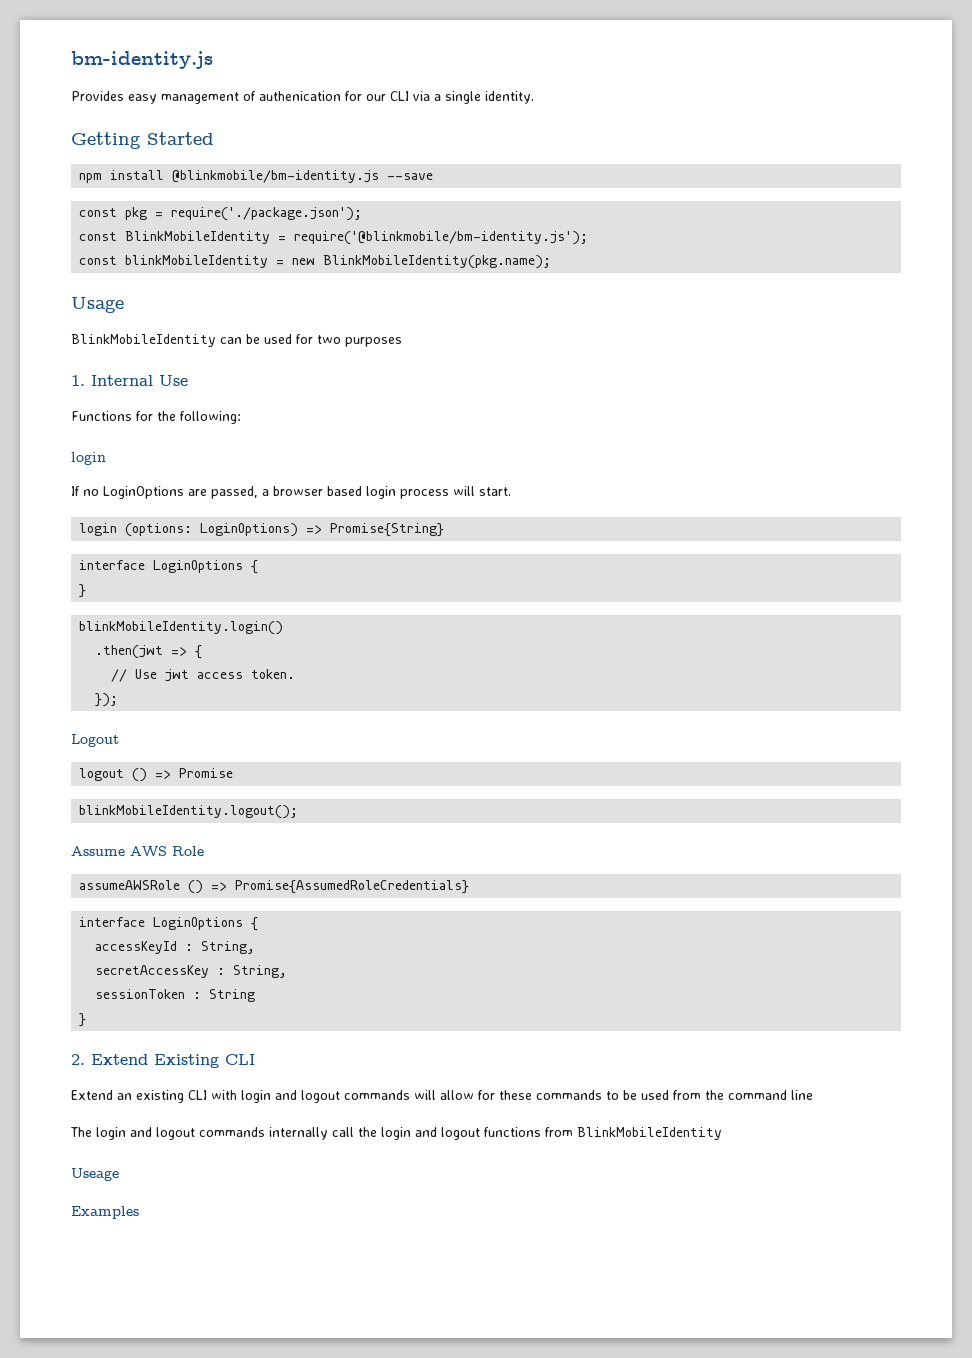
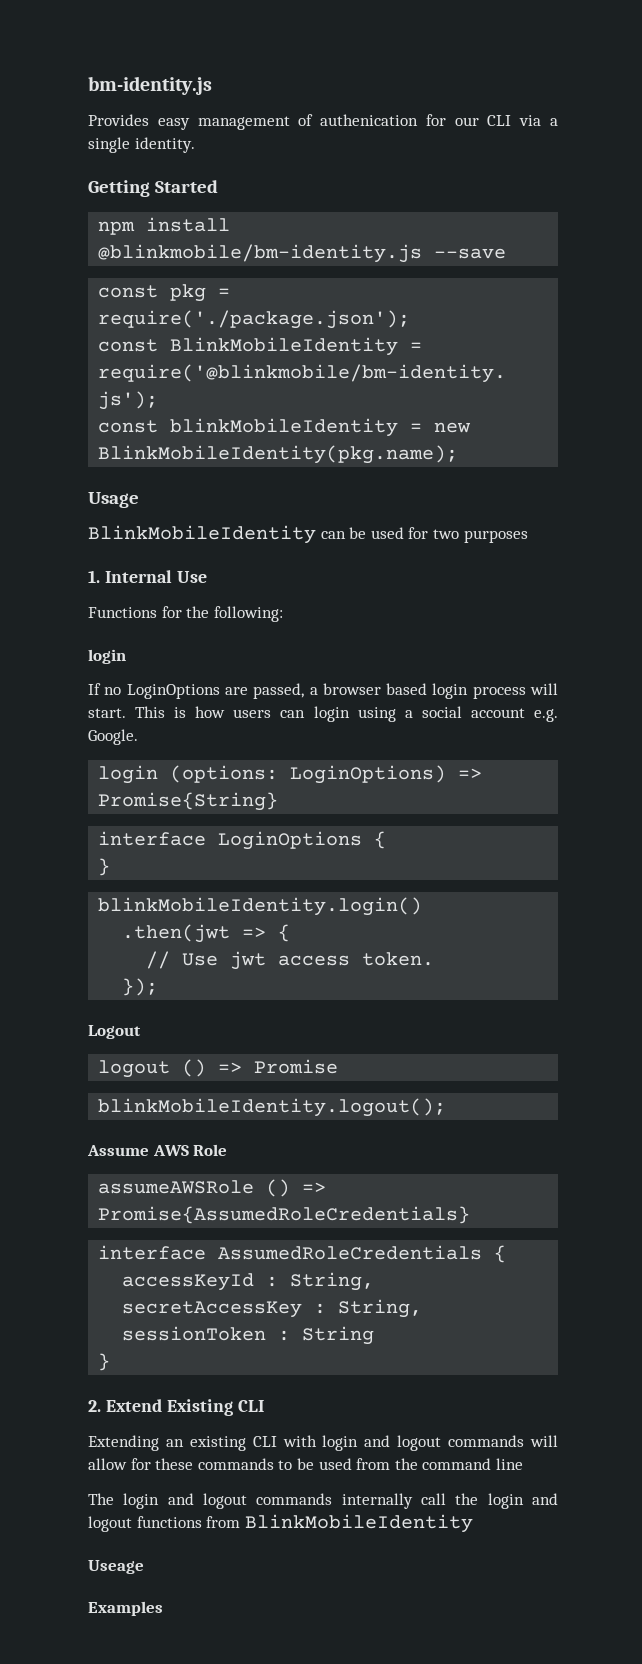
+ This is how users can login using a social account e.g. Google.
  assumeAWSRole () => Promise{AssumedRoleCredentials}
- interface LoginOptions {
+ interface AssumedRoleCredentials {
- Extend an existing CLI with login and logout commands will allow for these commands to be used from the command line
+ Extending an existing CLI with login and logout commands will allow for these commands to be used from the command line

